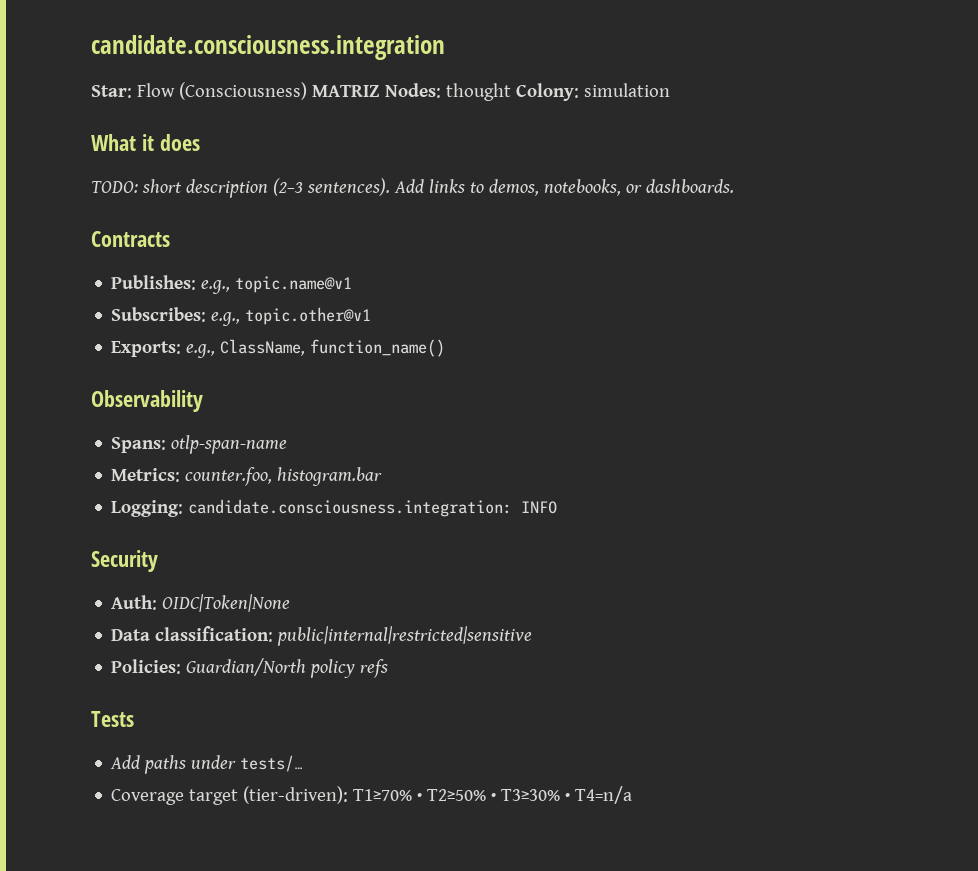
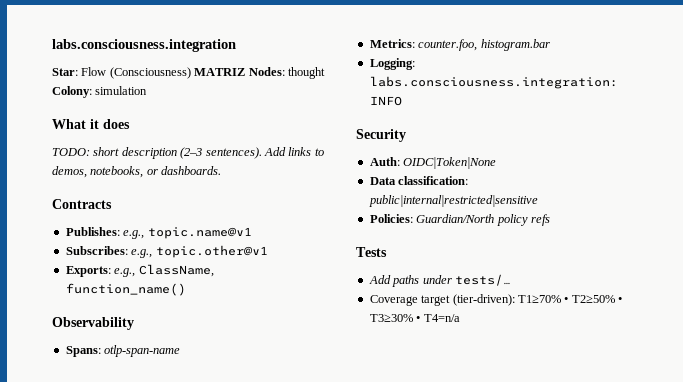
- candidate.consciousness.integration
+ labs.consciousness.integration
- Logging: candidate.consciousness.integration: INFO
+ Logging: labs.consciousness.integration: INFO

